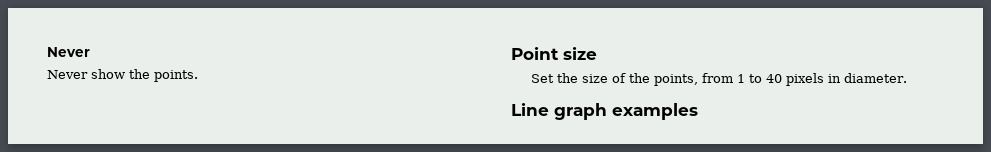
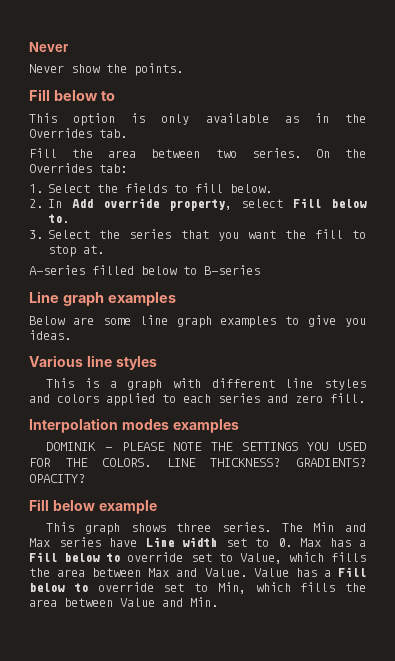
  Never show the points.
- Point size
- Set the size of the points, from 1 to 40 pixels in diameter.
+ Fill below to
+ This option is only available as in the Overrides tab.
+ Fill the area between two series. On the Overrides tab:
+ 1. Select the fields to fill below.
+ 2. In Add override property, select Fill below to.
+ 3. Select the series that you want the fill to stop at.
+ A-series filled below to B-series
  Line graph examples
+ Below are some line graph examples to give you ideas.
+ Various line styles
+ This is a graph with different line styles and colors applied to each series and zero fill.
+ Interpolation modes examples
+ DOMINIK - PLEASE NOTE THE SETTINGS YOU USED FOR THE COLORS. LINE THICKNESS? GRADIENTS? OPACITY?
+ Fill below example
+ This graph shows three series. The Min and Max series have Line width set to 0. Max has a Fill below to override set to Value, which fills the area between Max and Value. Value has a Fill below to override set to Min, which fills the area between Value and Min.

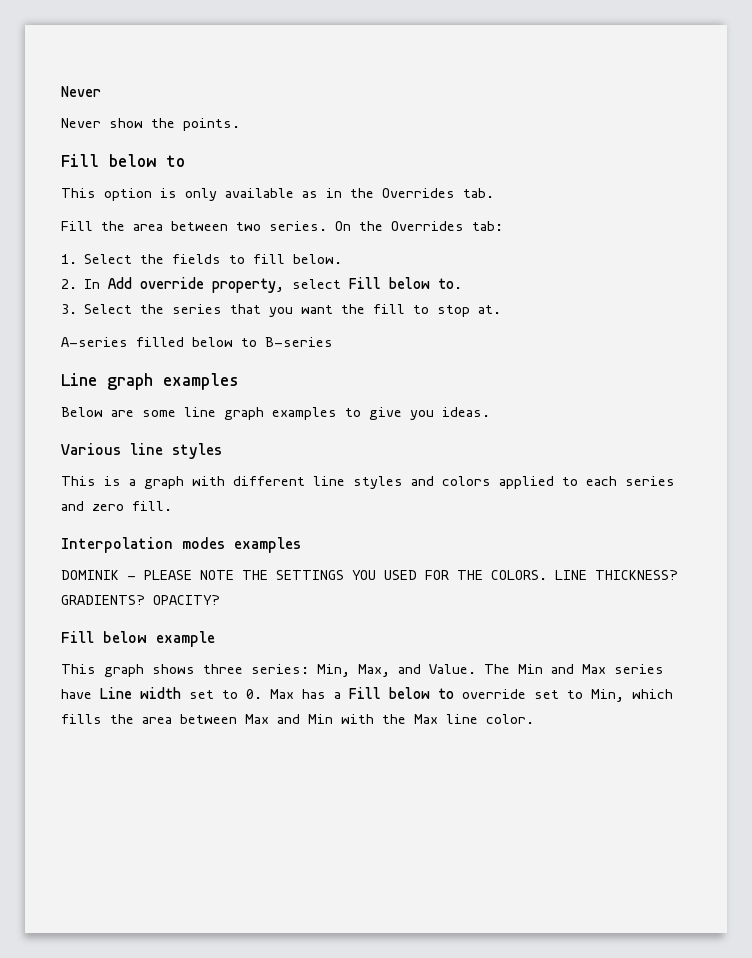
- This graph shows three series.
+ This graph shows three series: Min, Max, and Value.
- The Min and Max series have Line width set to 0. Max has a Fill below to override set to Value, which fills the area between Max and Value. Value has a Fill below to override set to Min, which fills the area between Value and Min.
+ The Min and Max series have Line width set to 0. Max has a Fill below to override set to Min, which fills the area between Max and Min with the Max line color.

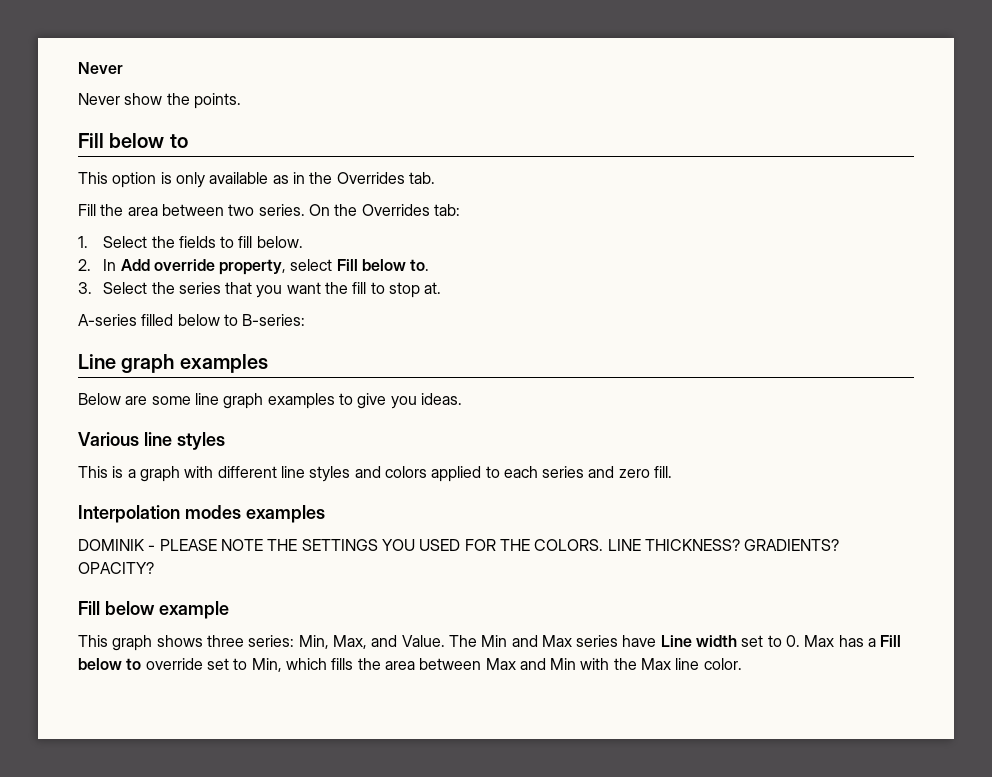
- A-series filled below to B-series
+ A-series filled below to B-series:

